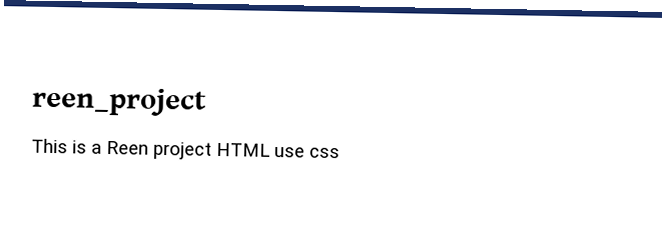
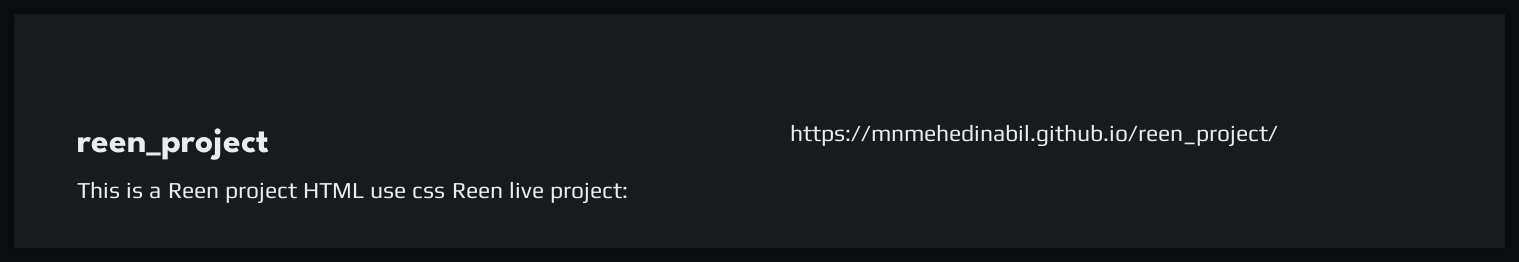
- This is a Reen project HTML use css
+ This is a Reen project HTML use css Reen live project: https://mnmehedinabil.github.io/reen_project/

